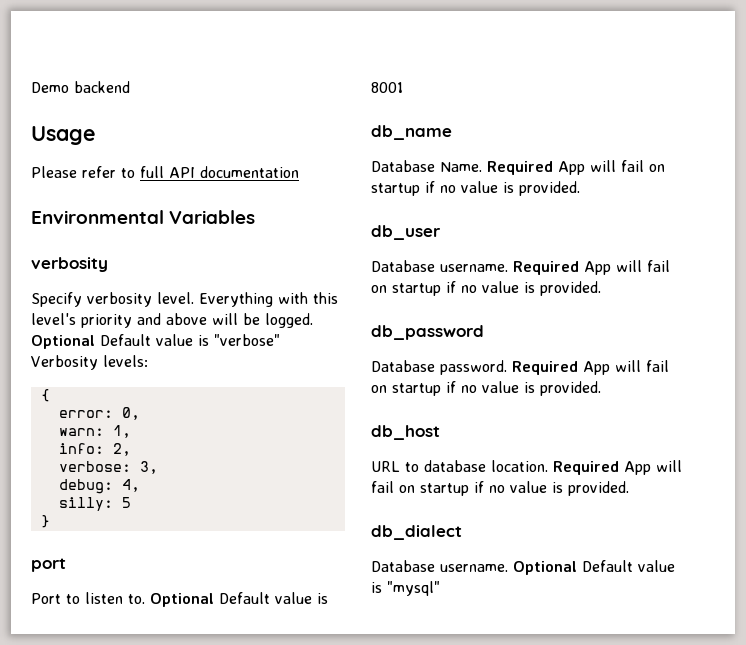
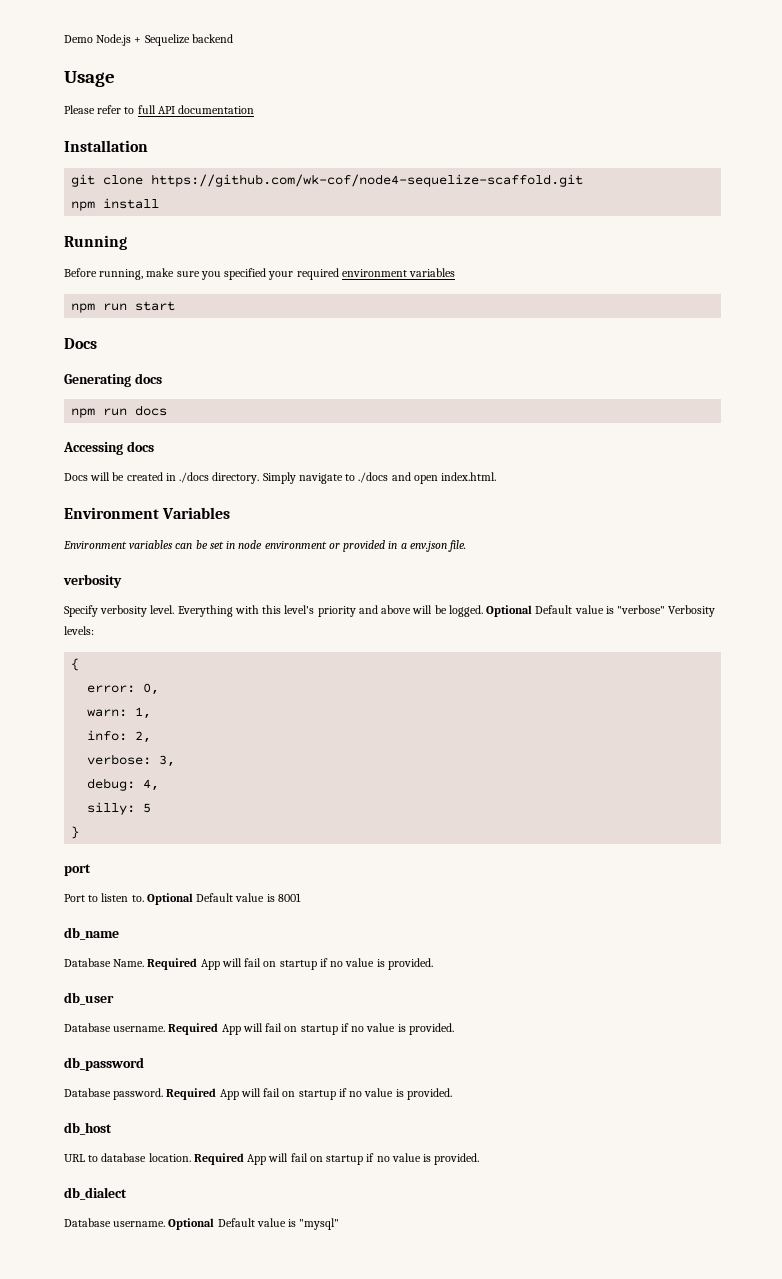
- Demo backend
+ Demo Node.js + Sequelize backend
- Environmental Variables
+ Installation
+ git clone https://github.com/wk-cof/node4-sequelize-scaffold.git
+ npm install
+ Running
+ Before running, make sure you specified your required environment variables
+ npm run start
+ Docs
+ Generating docs
+ npm run docs
+ Accessing docs
+ Docs will be created in ./docs directory. Simply navigate to ./docs and open index.html.
+ Environment Variables
+ Environment variables can be set in node environment or provided in a env.json file.

